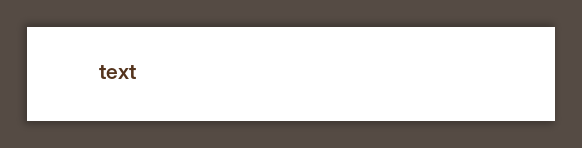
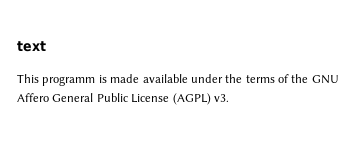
+ This programm is made available under the terms of the GNU Affero General Public License (AGPL) v3.

